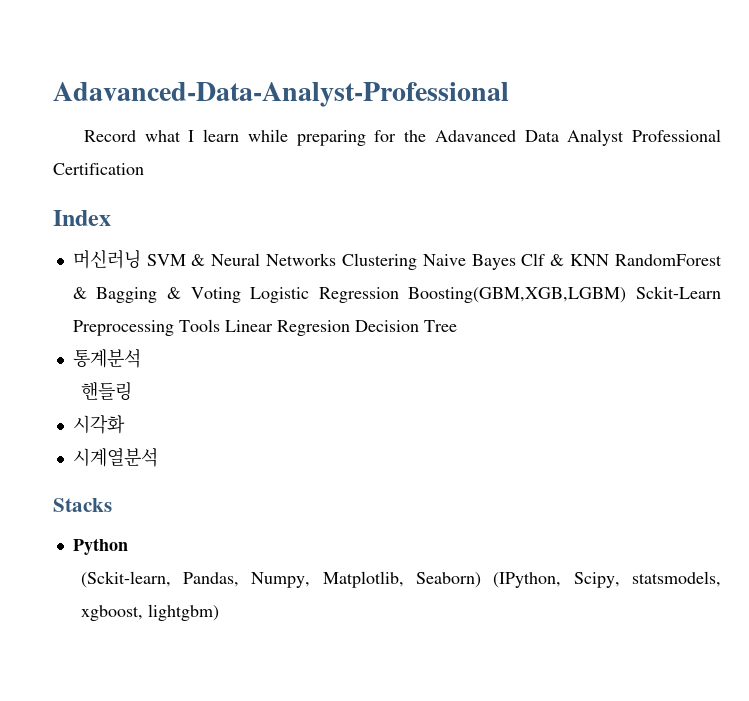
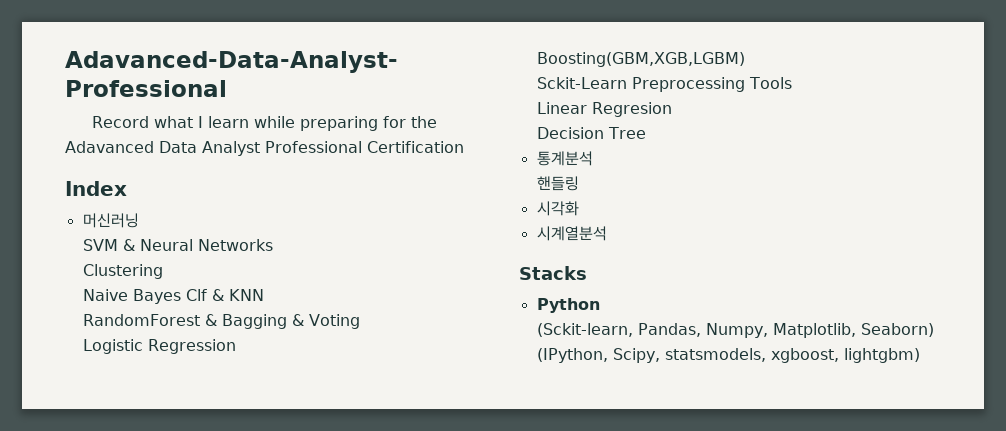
- 머신러닝 SVM & Neural Networks Clustering Naive Bayes Clf & KNN RandomForest & Bagging & Voting Logistic Regression Boosting(GBM,XGB,LGBM) Sckit-Learn Preprocessing Tools Linear Regresion Decision Tree
+ 머신러닝
+ SVM & Neural Networks
+ Clustering
+ Naive Bayes Clf & KNN
+ RandomForest & Bagging & Voting
+ Logistic Regression
+ Boosting(GBM,XGB,LGBM)
+ Sckit-Learn Preprocessing Tools
+ Linear Regresion
+ Decision Tree

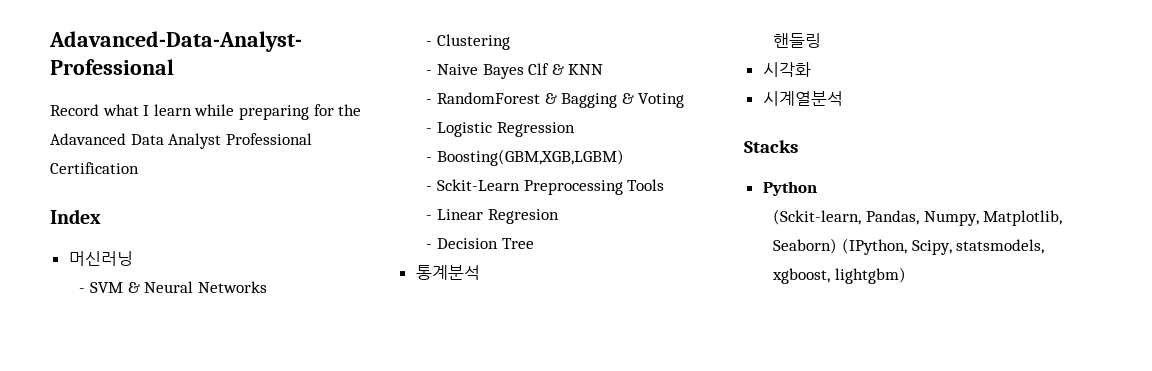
- SVM & Neural Networks
+ - SVM & Neural Networks
- Clustering
+ - Clustering
- Naive Bayes Clf & KNN
+ - Naive Bayes Clf & KNN
- RandomForest & Bagging & Voting
+ - RandomForest & Bagging & Voting
- Logistic Regression
+ - Logistic Regression
- Boosting(GBM,XGB,LGBM)
+ - Boosting(GBM,XGB,LGBM)
- Sckit-Learn Preprocessing Tools
+ - Sckit-Learn Preprocessing Tools
- Linear Regresion
+ - Linear Regresion
- Decision Tree
+ - Decision Tree

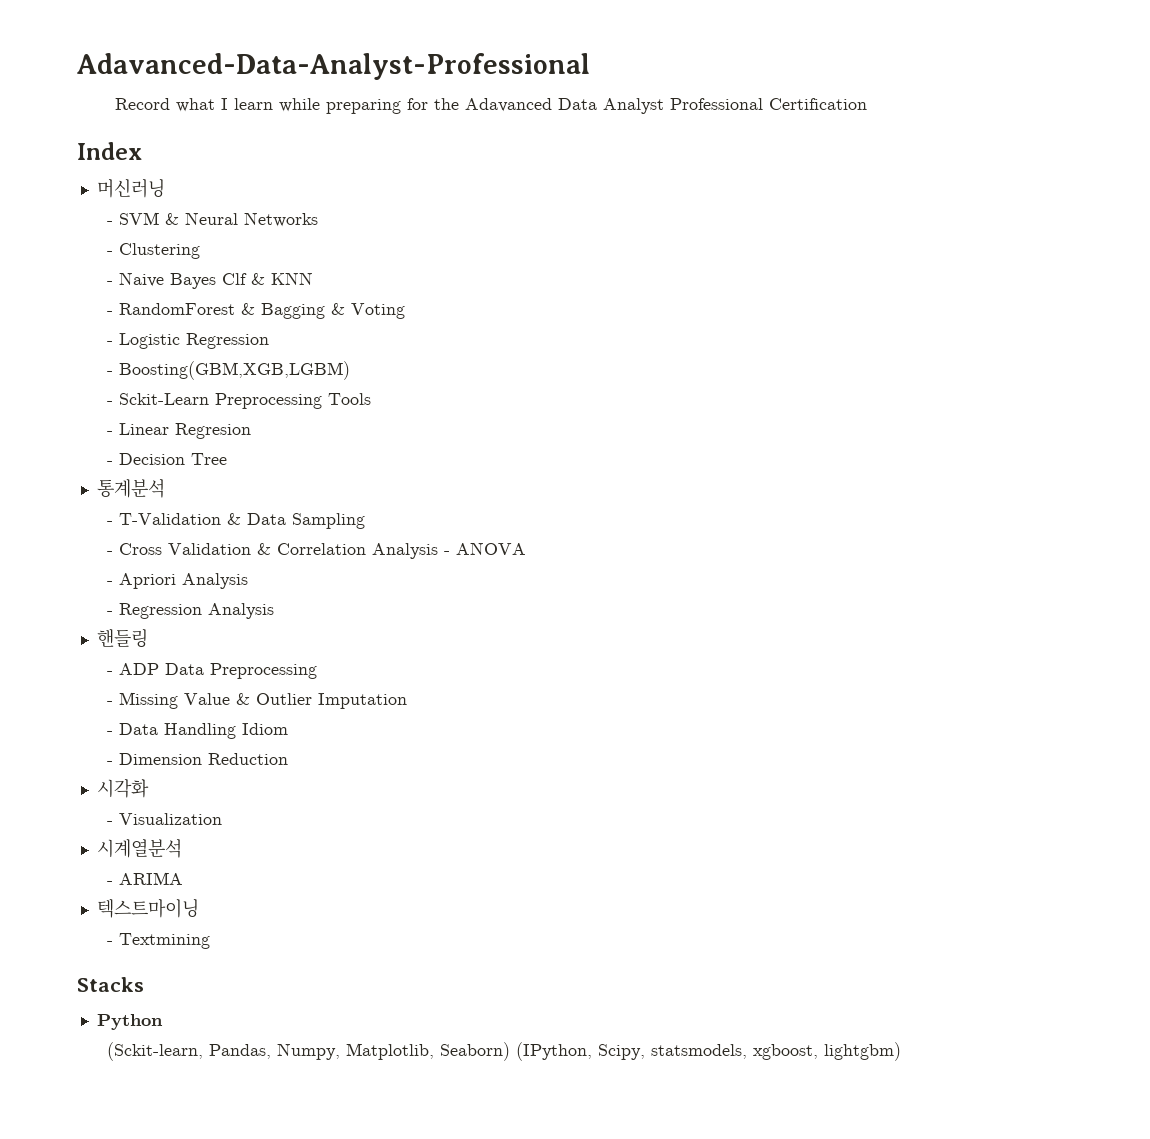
+ - T-Validation & Data Sampling
+ - Cross Validation & Correlation Analysis - ANOVA
+ - Apriori Analysis
+ - Regression Analysis
  핸들링
+ - ADP Data Preprocessing
+ - Missing Value & Outlier Imputation
+ - Data Handling Idiom
+ - Dimension Reduction
+ - Visualization
+ - ARIMA
+ 텍스트마이닝
+ - Textmining

